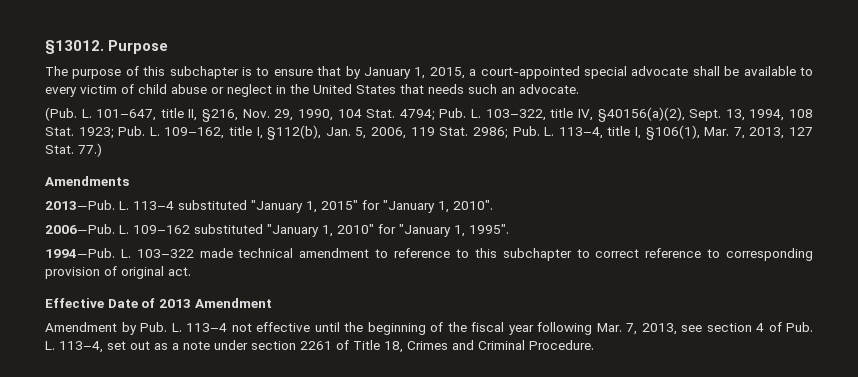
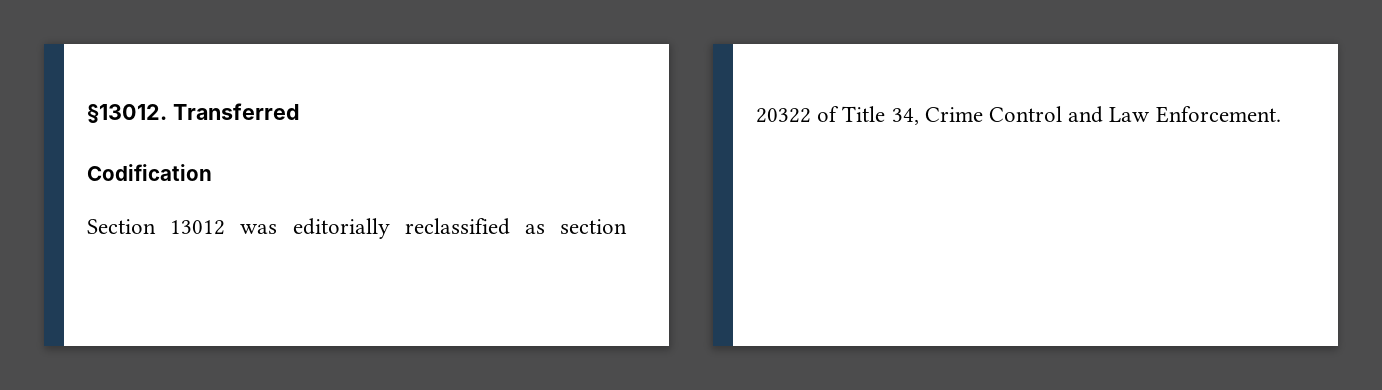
- Purpose
- The purpose of this subchapter is to ensure that by January 1, 2015, a court-appointed special advocate shall be available to every victim of child abuse or neglect in the United States that needs such an advocate.
- (Pub. L. 101–647, title II, §216, Nov. 29, 1990, 104 Stat. 4794; Pub. L. 103–322, title IV, §40156(a)(2), Sept. 13, 1994, 108 Stat. 1923; Pub. L. 109–162, title I, §112(b), Jan. 5, 2006, 119 Stat. 2986; Pub. L. 113–4, title I, §106(1), Mar. 7, 2013, 127 Stat. 77.)
- Amendments
- 2013—Pub. L. 113–4 substituted "January 1, 2015" for "January 1, 2010".
- 2006—Pub. L. 109–162 substituted "January 1, 2010" for "January 1, 1995".
- 1994—Pub. L. 103–322 made technical amendment to reference to this subchapter to correct reference to corresponding provision of original act.
- Effective Date of 2013 Amendment
- Amendment by Pub. L. 113–4 not effective until the beginning of the fiscal year following Mar. 7, 2013, see section 4 of Pub. L. 113–4, set out as a note under section 2261 of Title 18, Crimes and Criminal Procedure.
+ Transferred
+ Codification
+ Section 13012 was editorially reclassified as section 20322 of Title 34, Crime Control and Law Enforcement.

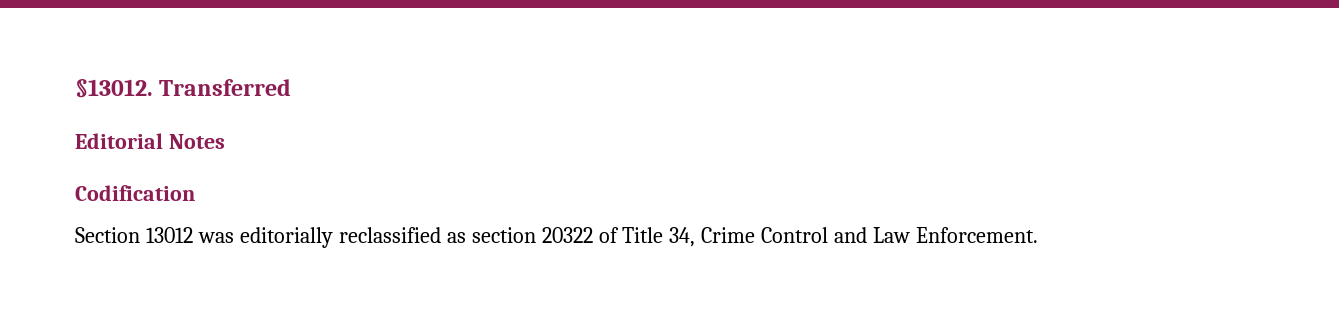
+ Editorial Notes

